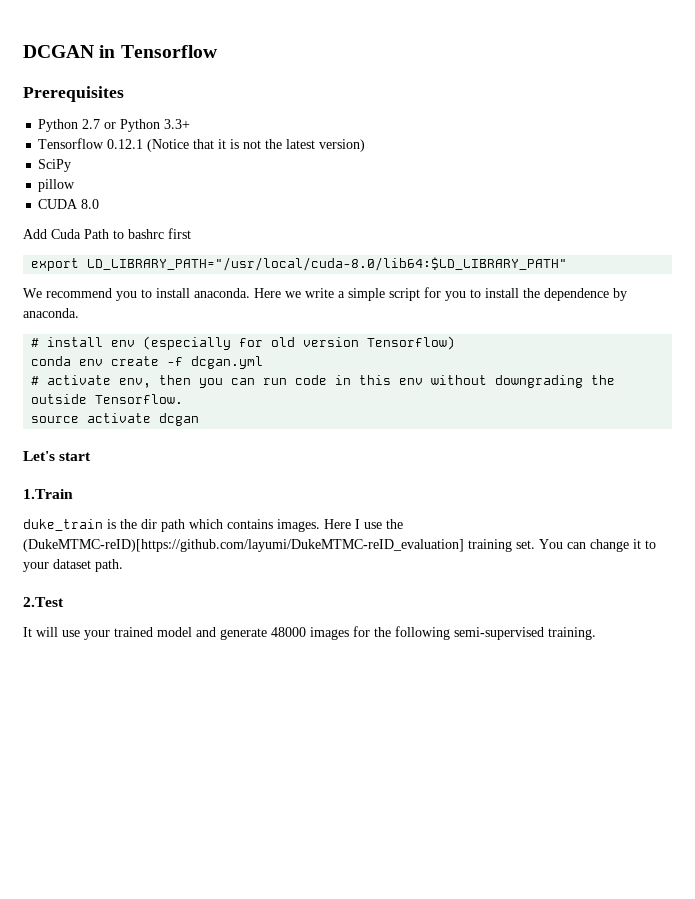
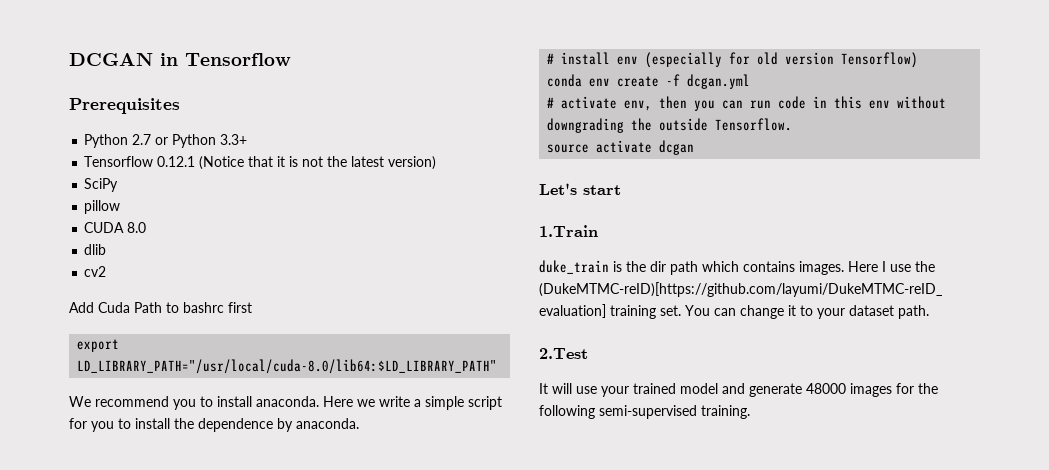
+ dlib
+ cv2

